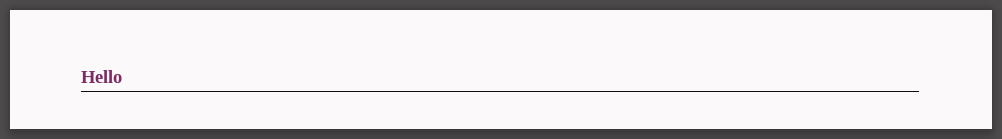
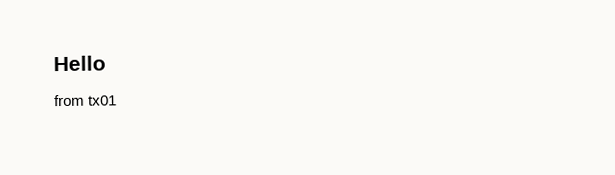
+ from tx01

